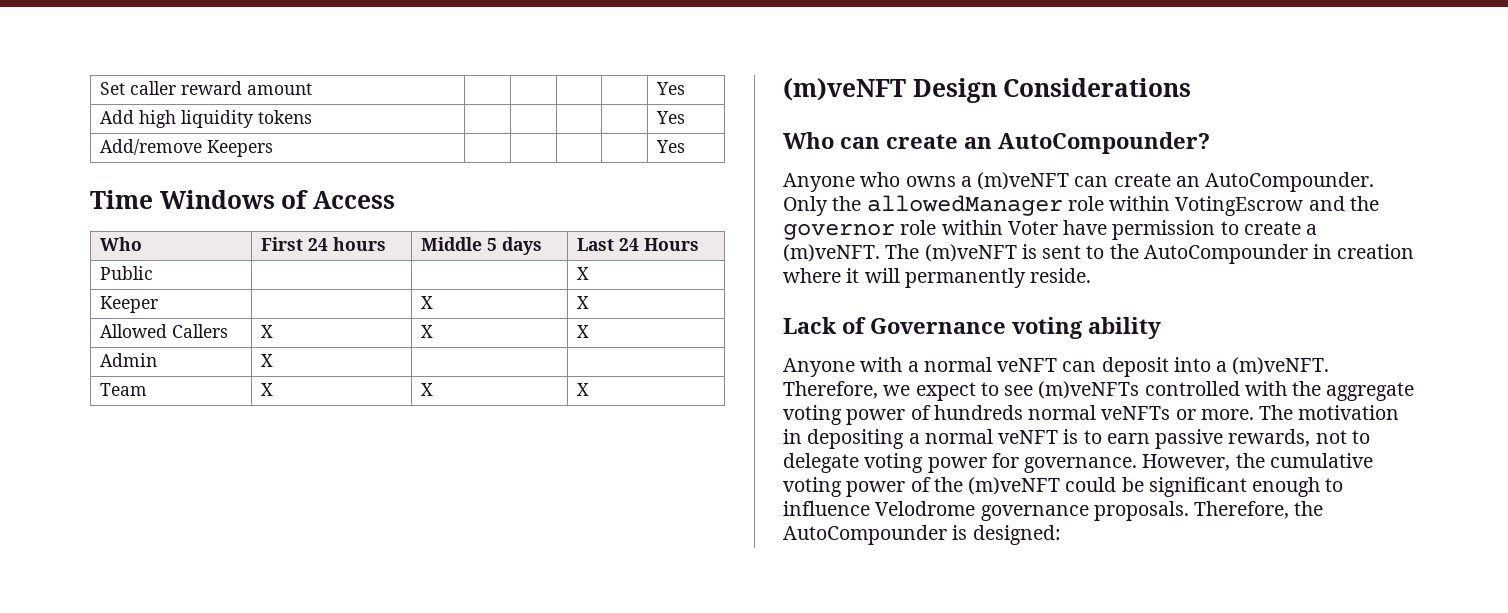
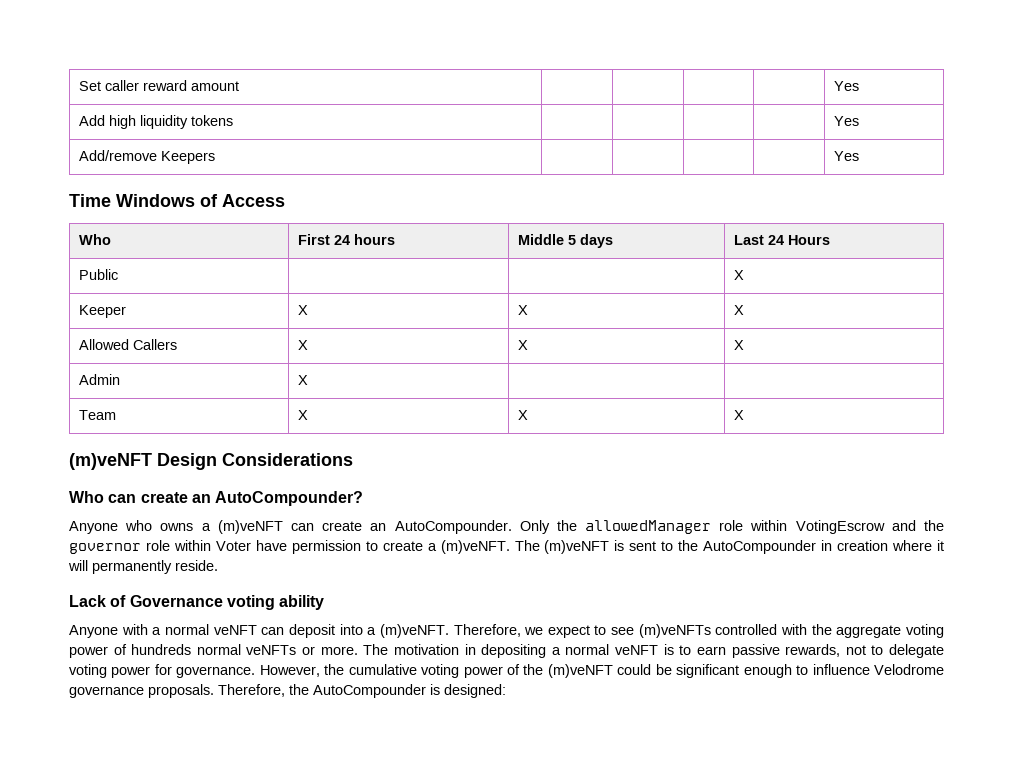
- Keeper | | X | X
+ Keeper | X | X | X

